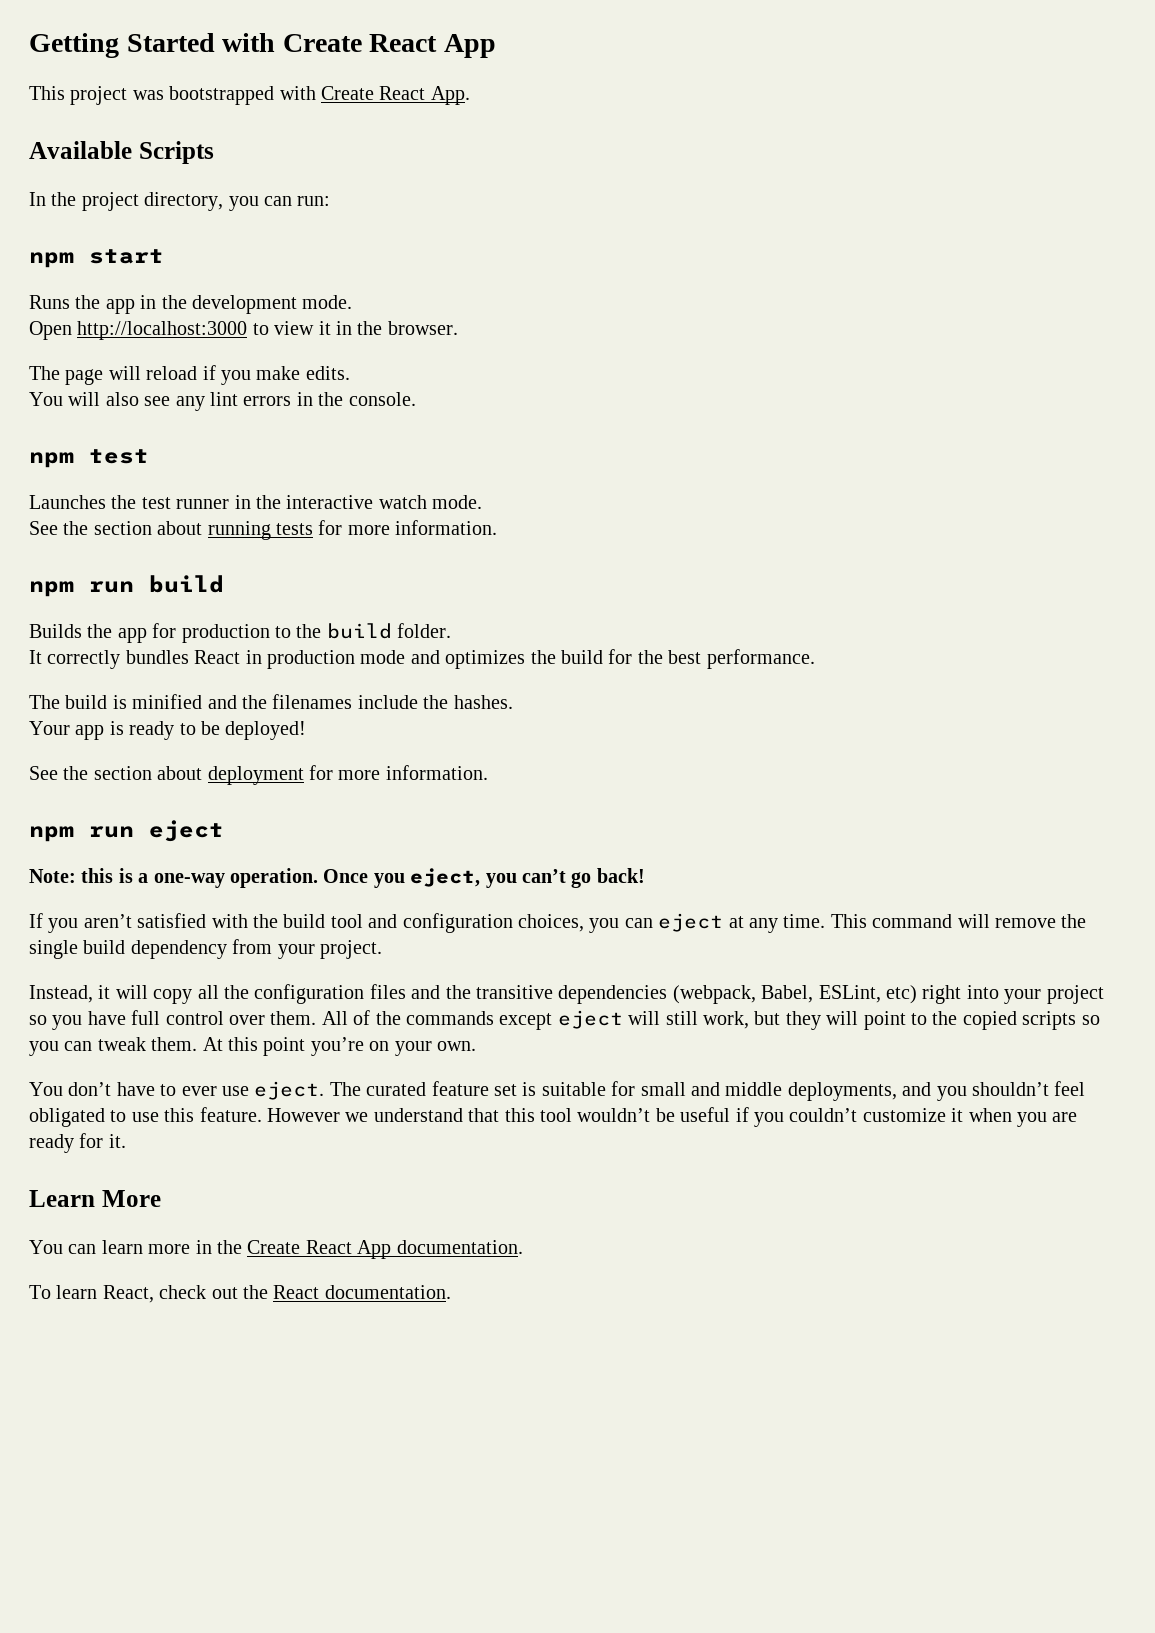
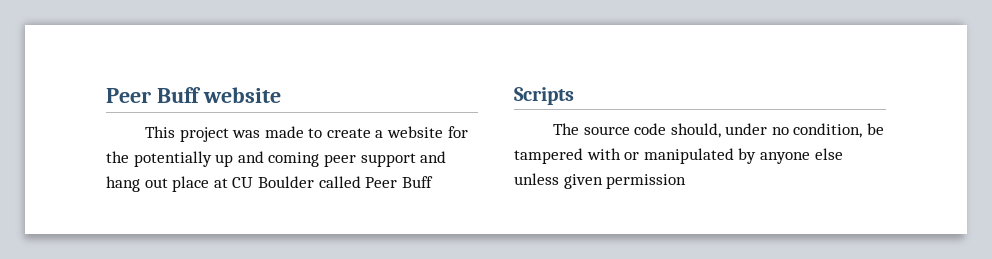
- Getting Started with Create React App
- This project was bootstrapped with Create React App.
- Available Scripts
- In the project directory, you can run:
- npm start
- Runs the app in the development mode.
- Open http://localhost:3000 to view it in the browser.
- The page will reload if you make edits.
- You will also see any lint errors in the console.
- npm test
- Launches the test runner in the interactive watch mode.
- See the section about running tests for more information.
- npm run build
- Builds the app for production to the build folder.
- It correctly bundles React in production mode and optimizes the build for the best performance.
- The build is minified and the filenames include the hashes.
- Your app is ready to be deployed!
- See the section about deployment for more information.
- npm run eject
- Note: this is a one-way operation. Once you eject, you can’t go back!
- If you aren’t satisfied with the build tool and configuration choices, you can eject at any time. This command will remove the single build dependency from your project.
- Instead, it will copy all the configuration files and the transitive dependencies (webpack, Babel, ESLint, etc) right into your project so you have full control over them. All of the commands except eject will still work, but they will point to the copied scripts so you can tweak them. At this point you’re on your own.
- You don’t have to ever use eject. The curated feature set is suitable for small and middle deployments, and you shouldn’t feel obligated to use this feature. However we understand that this tool wouldn’t be useful if you couldn’t customize it when you are ready for it.
- Learn More
- You can learn more in the Create React App documentation.
- To learn React, check out the React documentation.
+ Peer Buff website
+ This project was made to create a website for the potentially up and coming peer support and hang out place at CU Boulder called Peer Buff
+ Scripts
+ The source code should, under no condition, be tampered with or manipulated by anyone else unless given permission

